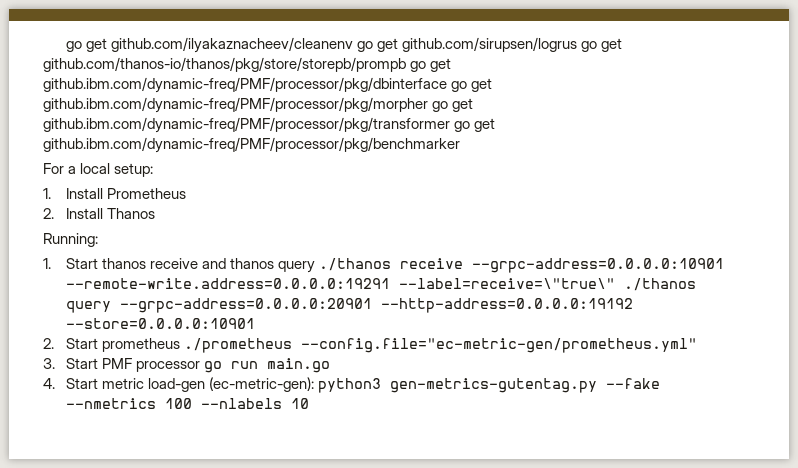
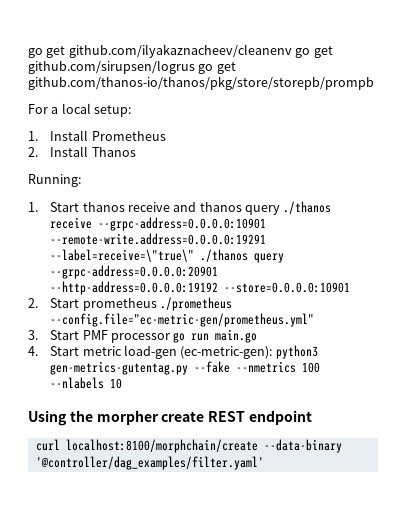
- go get github.com/ilyakaznacheev/cleanenv go get github.com/sirupsen/logrus go get github.com/thanos-io/thanos/pkg/store/storepb/prompb go get github.ibm.com/dynamic-freq/PMF/processor/pkg/dbinterface go get github.ibm.com/dynamic-freq/PMF/processor/pkg/morpher go get github.ibm.com/dynamic-freq/PMF/processor/pkg/transformer go get github.ibm.com/dynamic-freq/PMF/processor/pkg/benchmarker
+ go get github.com/ilyakaznacheev/cleanenv go get github.com/sirupsen/logrus go get github.com/thanos-io/thanos/pkg/store/storepb/prompb
+ Using the morpher create REST endpoint
+ curl localhost:8100/morphchain/create --data-binary '@controller/dag_examples/filter.yaml'

